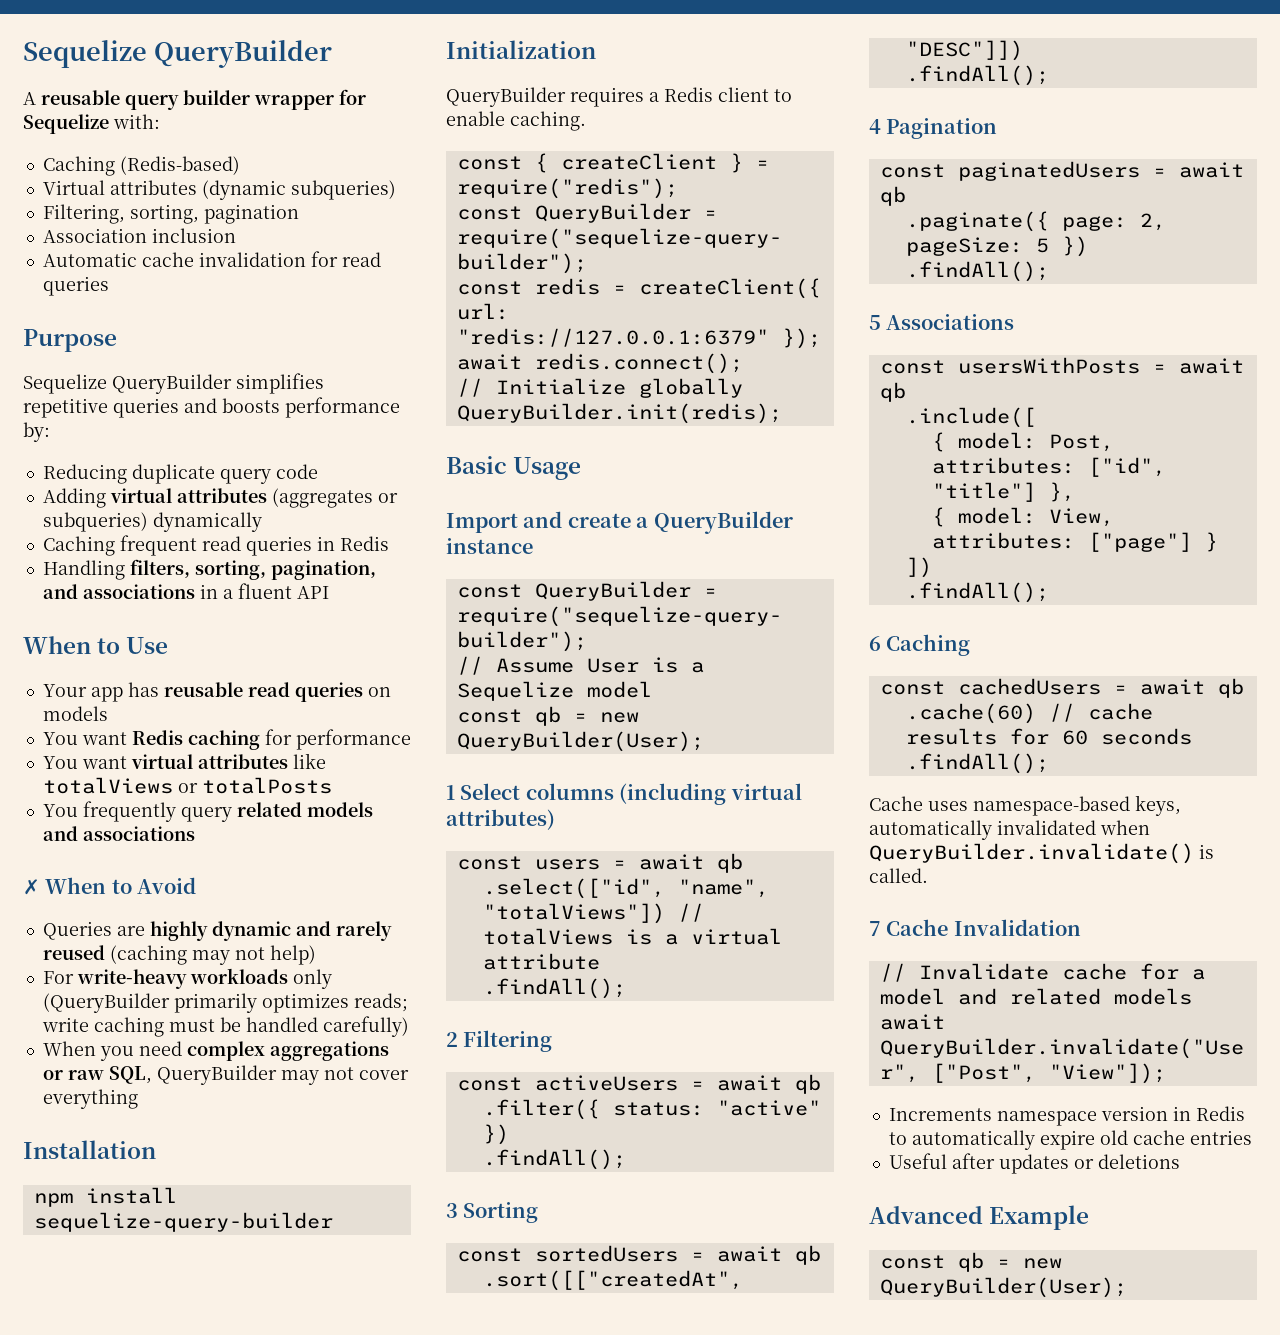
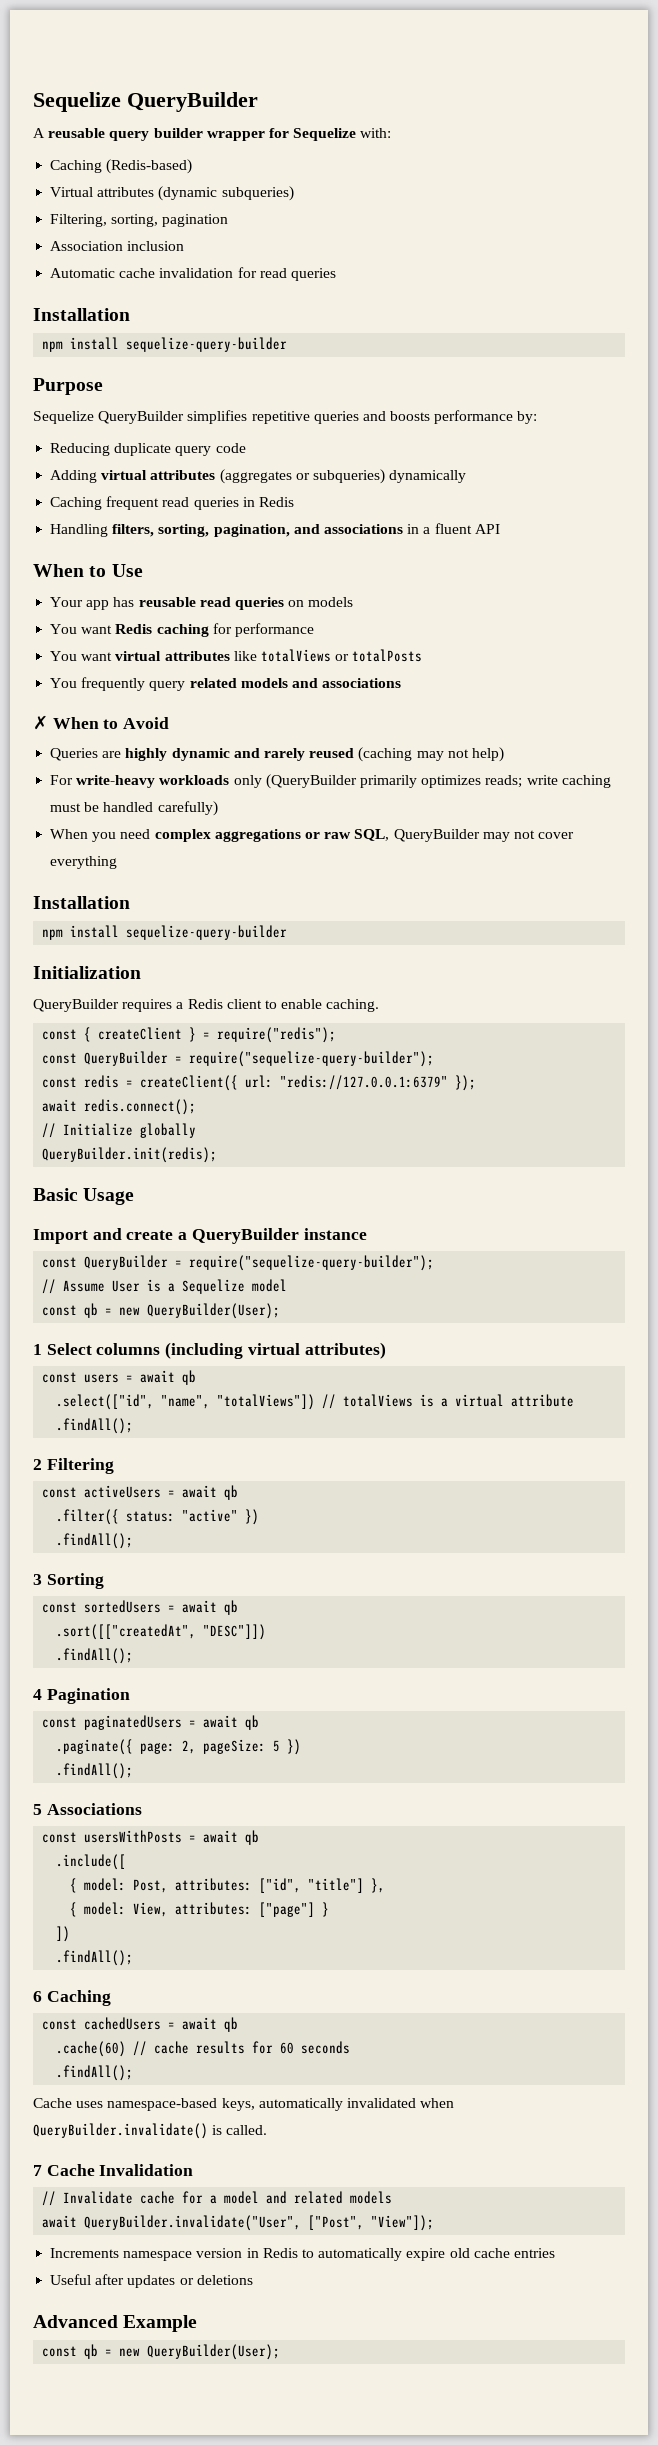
  Automatic cache invalidation for read queries
+ Installation
+ npm install sequelize-query-builder

